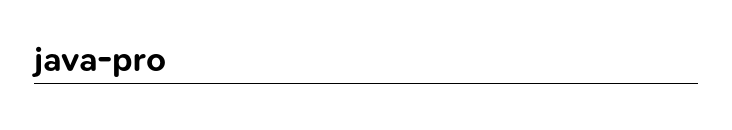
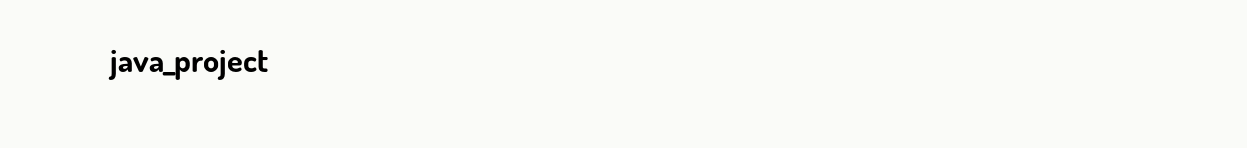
- java-pro
+ java_project

